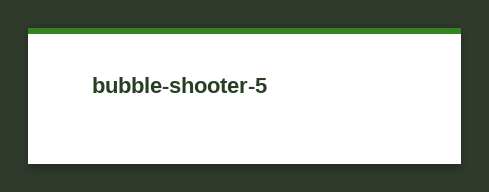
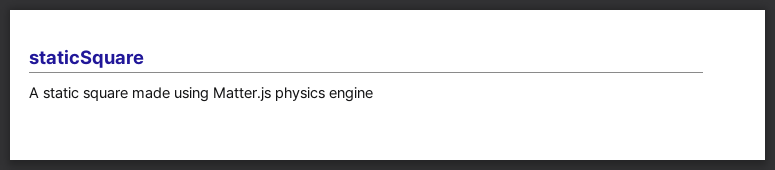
- bubble-shooter-5
+ staticSquare
+ A static square made using Matter.js physics engine

